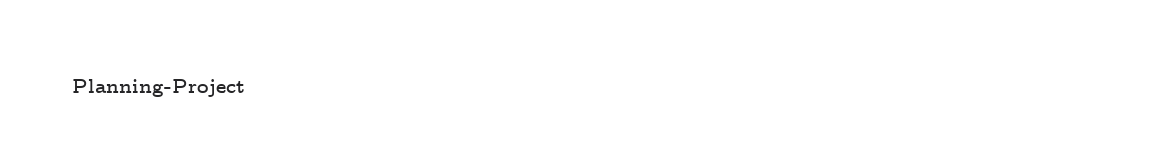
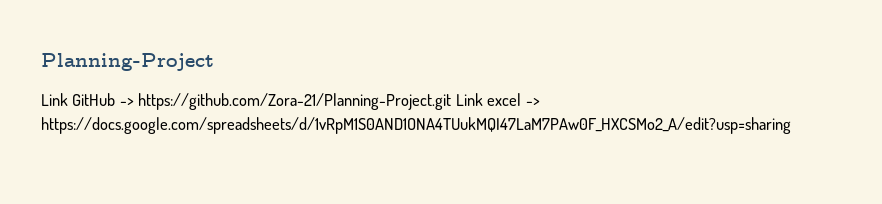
+ Link GitHub -> https://github.com/Zora-21/Planning-Project.git Link excel -> https://docs.google.com/spreadsheets/d/1vRpM1S0AND1ONA4TUukMQI47LaM7PAw0F_HXCSMo2_A/edit?usp=sharing

